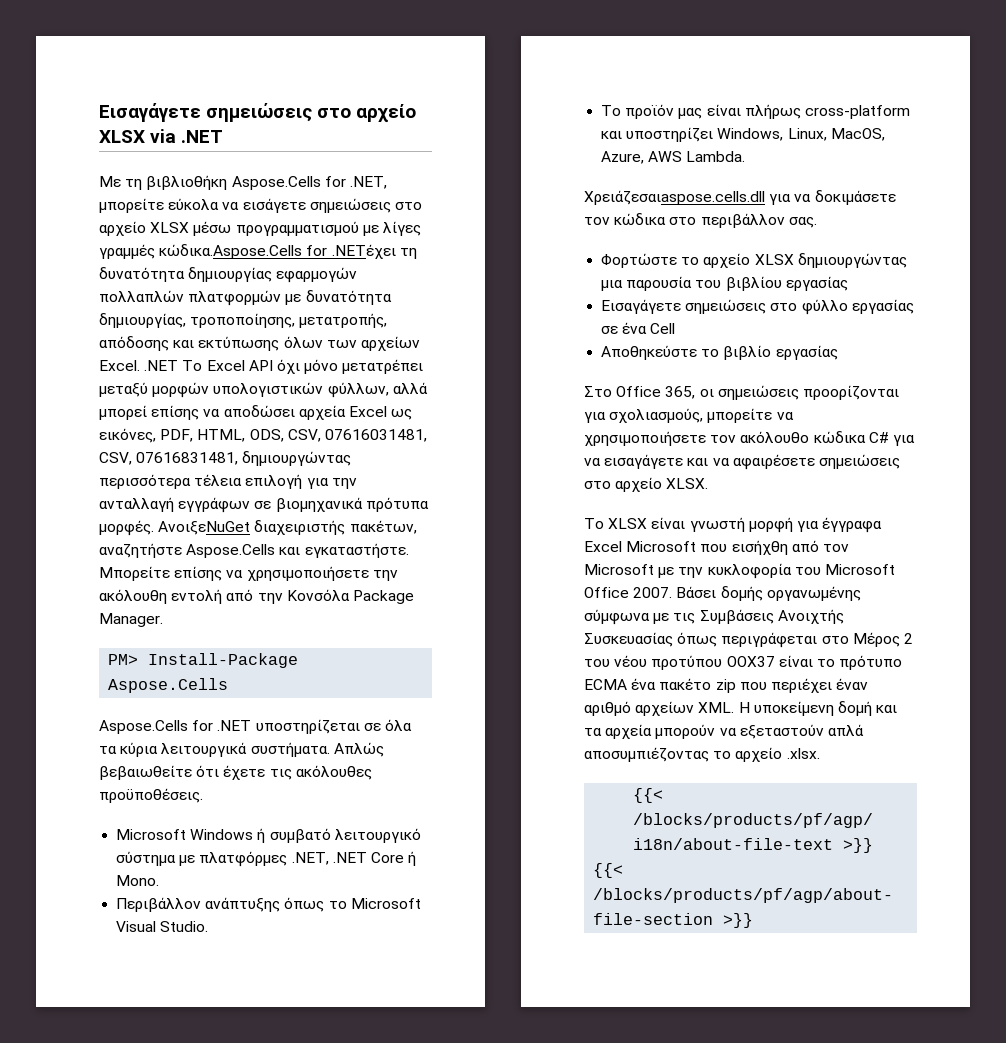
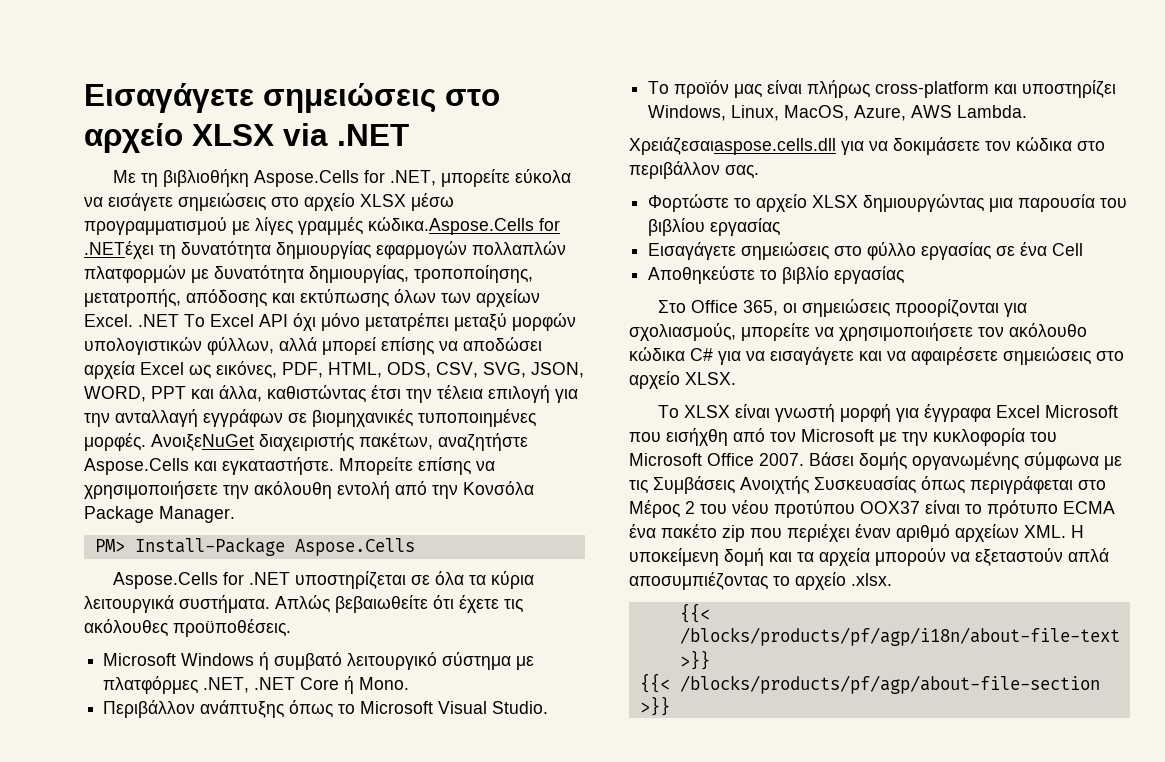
- Με τη βιβλιοθήκη Aspose.Cells for .NET, μπορείτε εύκολα να εισάγετε σημειώσεις στο αρχείο XLSX μέσω προγραμματισμού με λίγες γραμμές κώδικα.Aspose.Cells for .NETέχει τη δυνατότητα δημιουργίας εφαρμογών πολλαπλών πλατφορμών με δυνατότητα δημιουργίας, τροποποίησης, μετατροπής, απόδοσης και εκτύπωσης όλων των αρχείων Excel. .NET Το Excel API όχι μόνο μετατρέπει μεταξύ μορφών υπολογιστικών φύλλων, αλλά μπορεί επίσης να αποδώσει αρχεία Excel ως εικόνες, PDF, HTML, ODS, CSV, 07616031481, CSV, 07616831481, δημιουργώντας περισσότερα τέλεια επιλογή για την ανταλλαγή εγγράφων σε βιομηχανικά πρότυπα μορφές.
+ Με τη βιβλιοθήκη Aspose.Cells for .NET, μπορείτε εύκολα να εισάγετε σημειώσεις στο αρχείο XLSX μέσω προγραμματισμού με λίγες γραμμές κώδικα.Aspose.Cells for .NETέχει τη δυνατότητα δημιουργίας εφαρμογών πολλαπλών πλατφορμών με δυνατότητα δημιουργίας, τροποποίησης, μετατροπής, απόδοσης και εκτύπωσης όλων των αρχείων Excel. .NET Το Excel API όχι μόνο μετατρέπει μεταξύ μορφών υπολογιστικών φύλλων, αλλά μπορεί επίσης να αποδώσει αρχεία Excel ως εικόνες, PDF, HTML, ODS, CSV, SVG, JSON, WORD, PPT και άλλα, καθιστώντας έτσι την τέλεια επιλογή για την ανταλλαγή εγγράφων σε βιομηχανικές τυποποιημένες μορφές.

